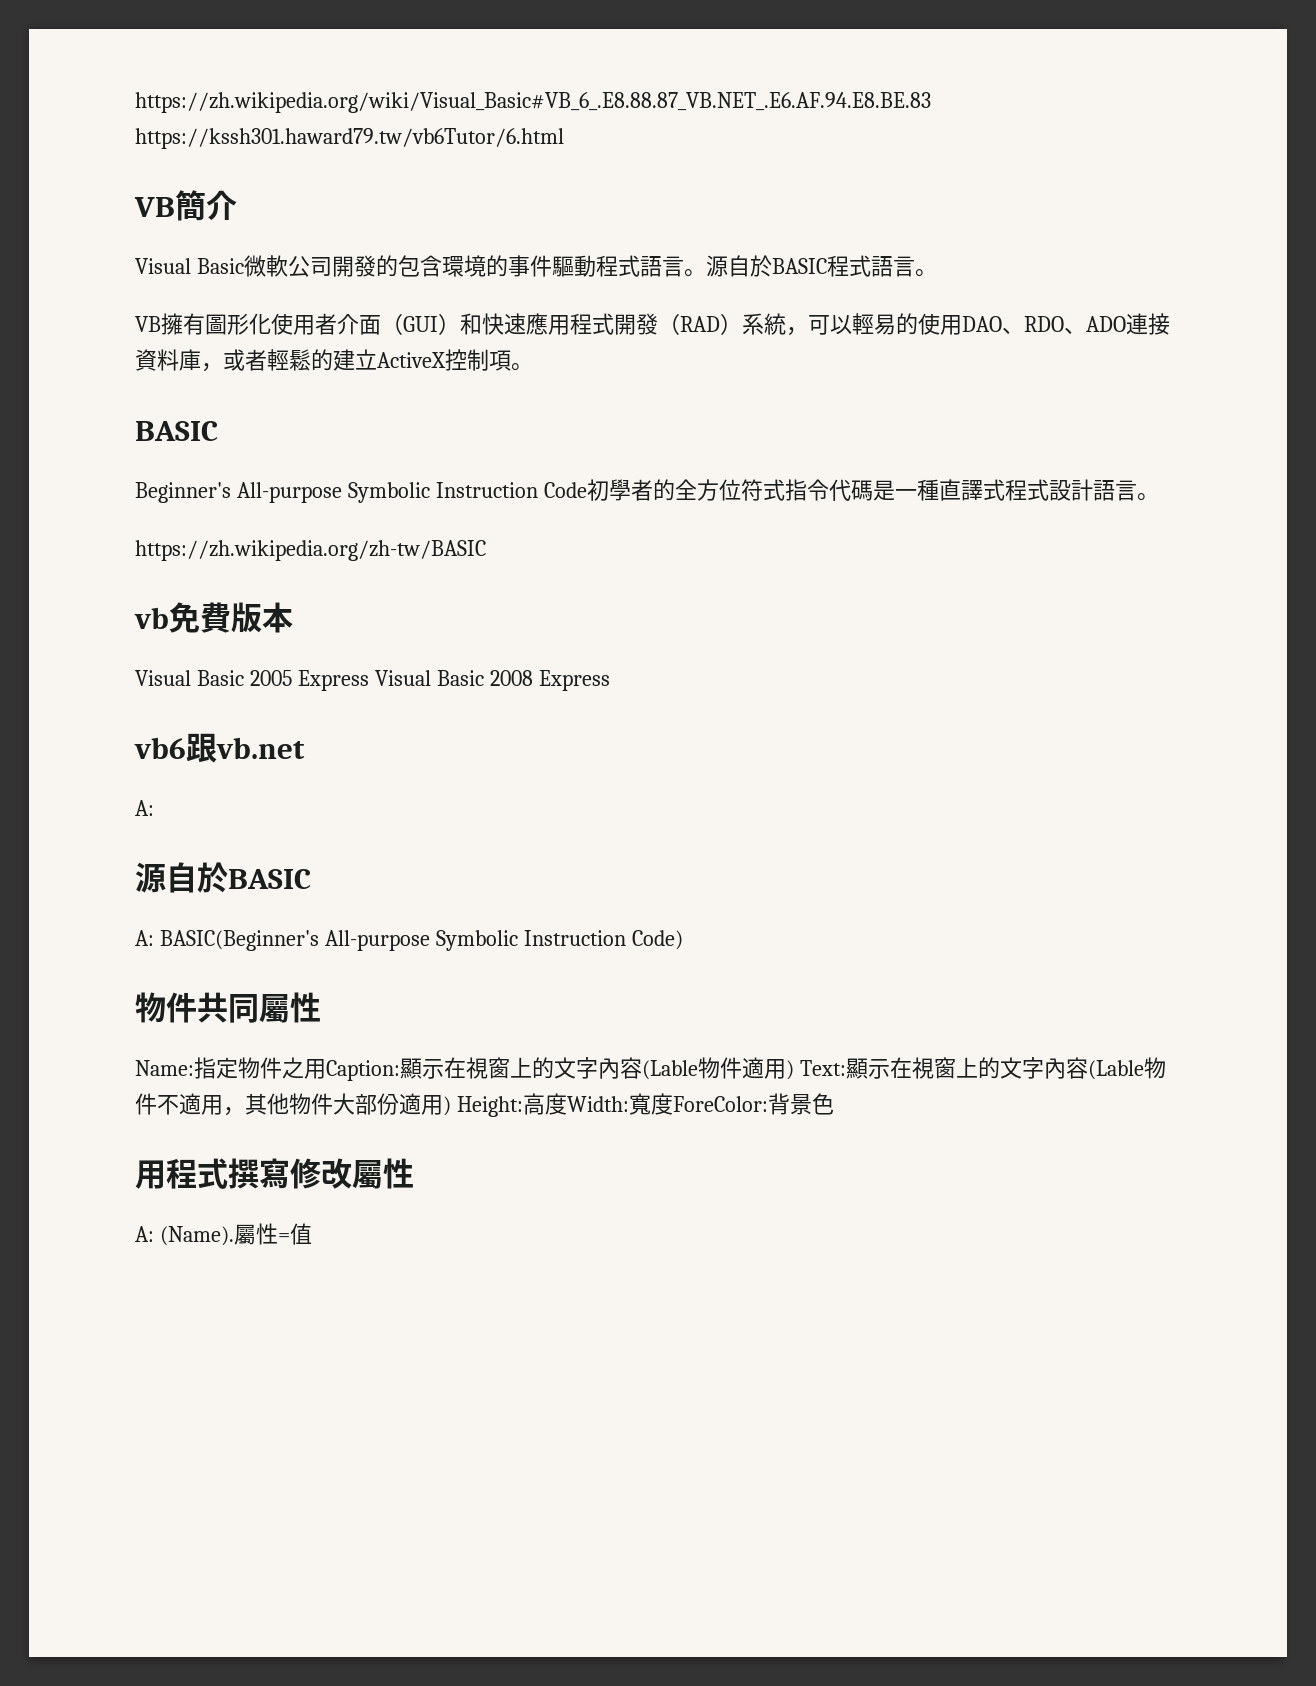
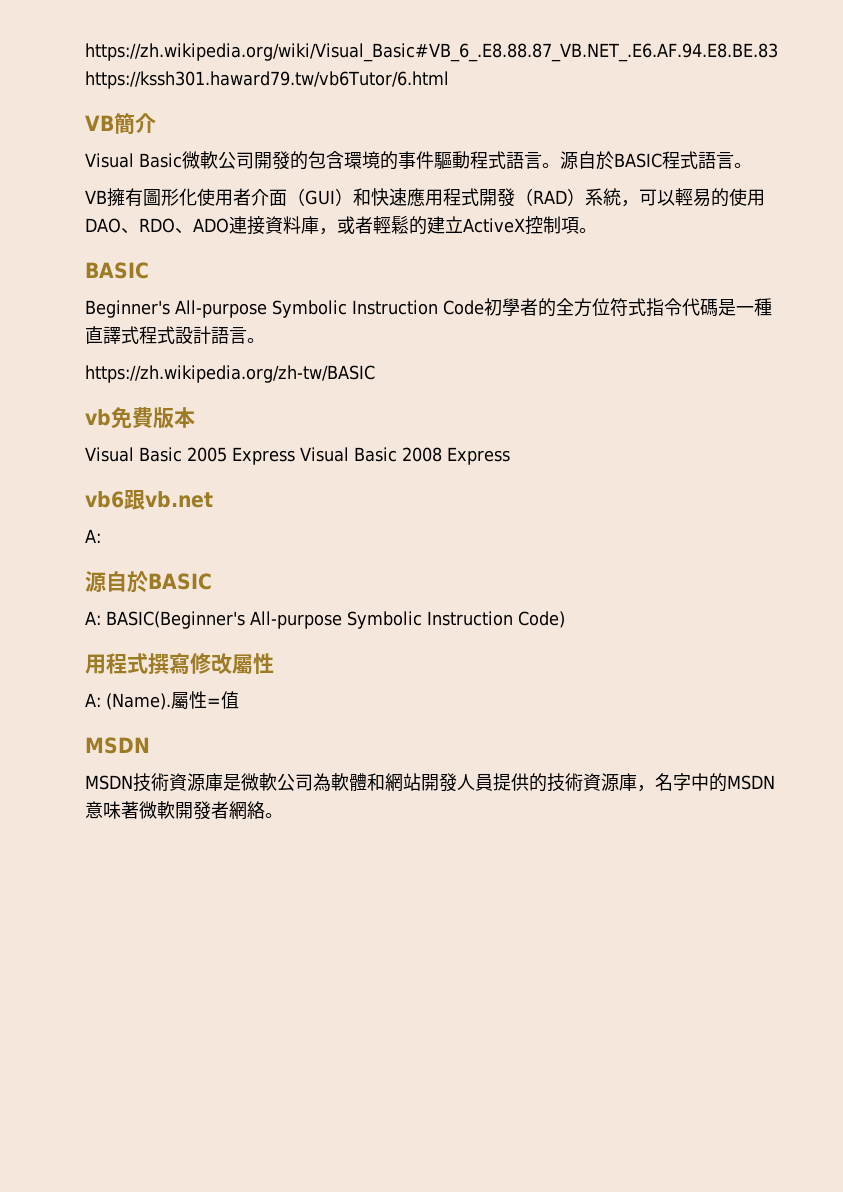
- 物件共同屬性
- Name:指定物件之用Caption:顯示在視窗上的文字內容(Lable物件適用) Text:顯示在視窗上的文字內容(Lable物件不適用，其他物件大部份適用) Height:高度Width:寬度ForeColor:背景色
  屬性=值
+ MSDN
+ MSDN技術資源庫是微軟公司為軟體和網站開發人員提供的技術資源庫，名字中的MSDN意味著微軟開發者網絡。

